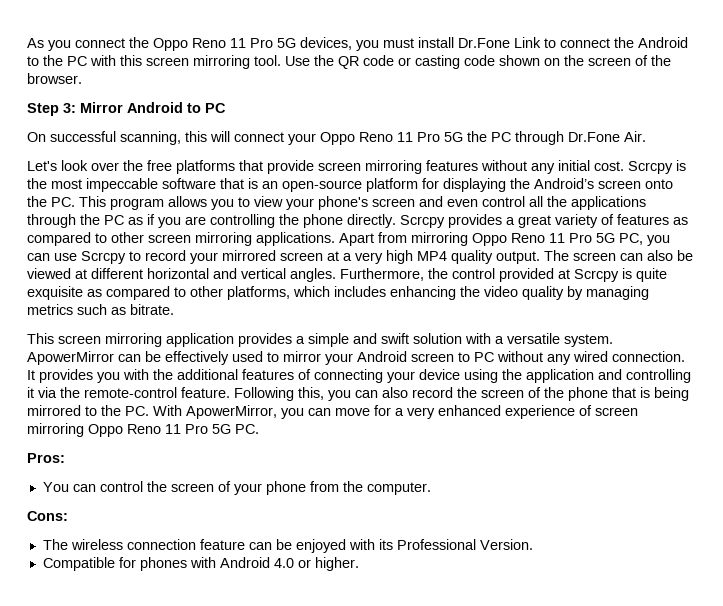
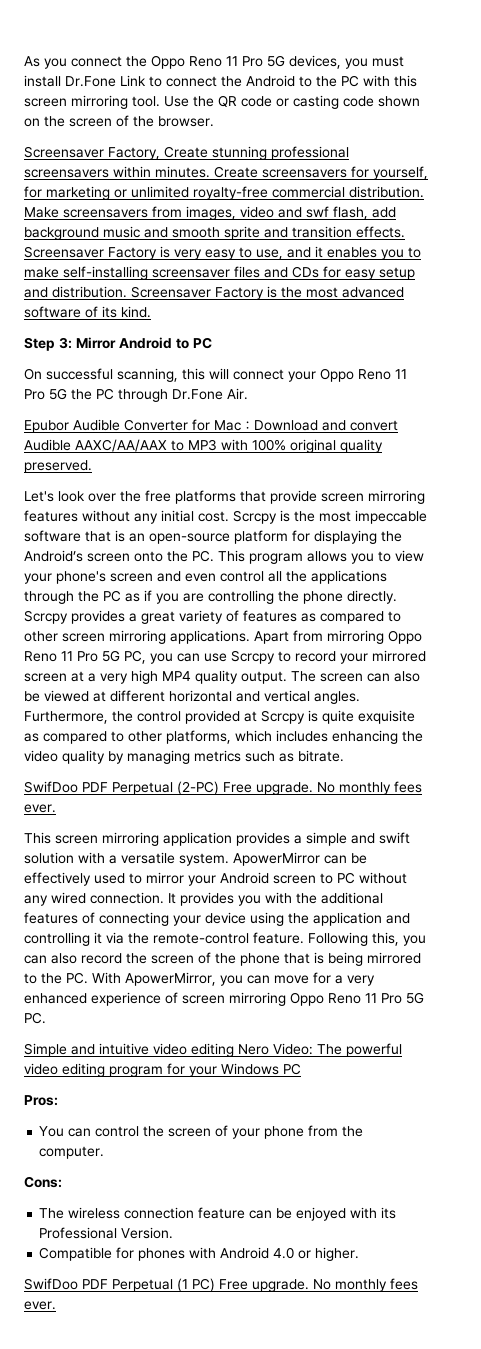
+ Screensaver Factory, Create stunning professional screensavers within minutes. Create screensavers for yourself, for marketing or unlimited royalty-free commercial distribution. Make screensavers from images, video and swf flash, add background music and smooth sprite and transition effects. Screensaver Factory is very easy to use, and it enables you to make self-installing screensaver files and CDs for easy setup and distribution. Screensaver Factory is the most advanced software of its kind.
+ Epubor Audible Converter for Mac：Download and convert Audible AAXC/AA/AAX to MP3 with 100% original quality preserved.
+ SwifDoo PDF Perpetual (2-PC) Free upgrade. No monthly fees ever.
+ Simple and intuitive video editing Nero Video: The powerful video editing program for your Windows PC
+ SwifDoo PDF Perpetual (1 PC) Free upgrade. No monthly fees ever.

